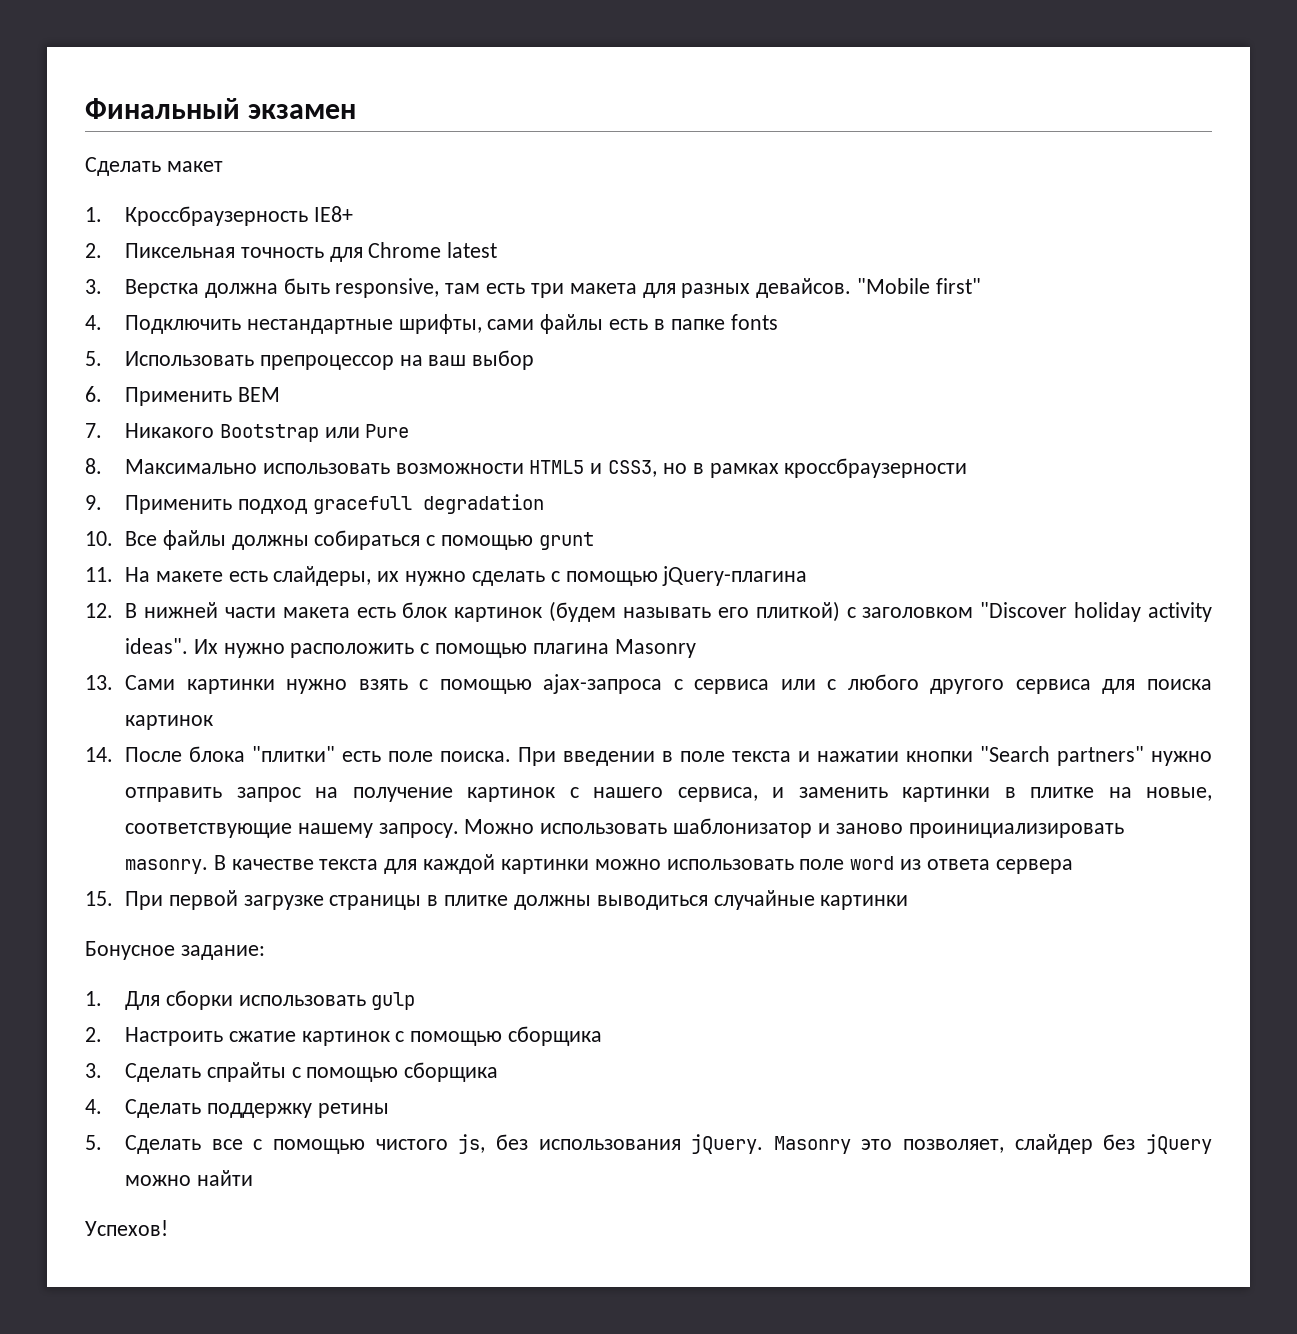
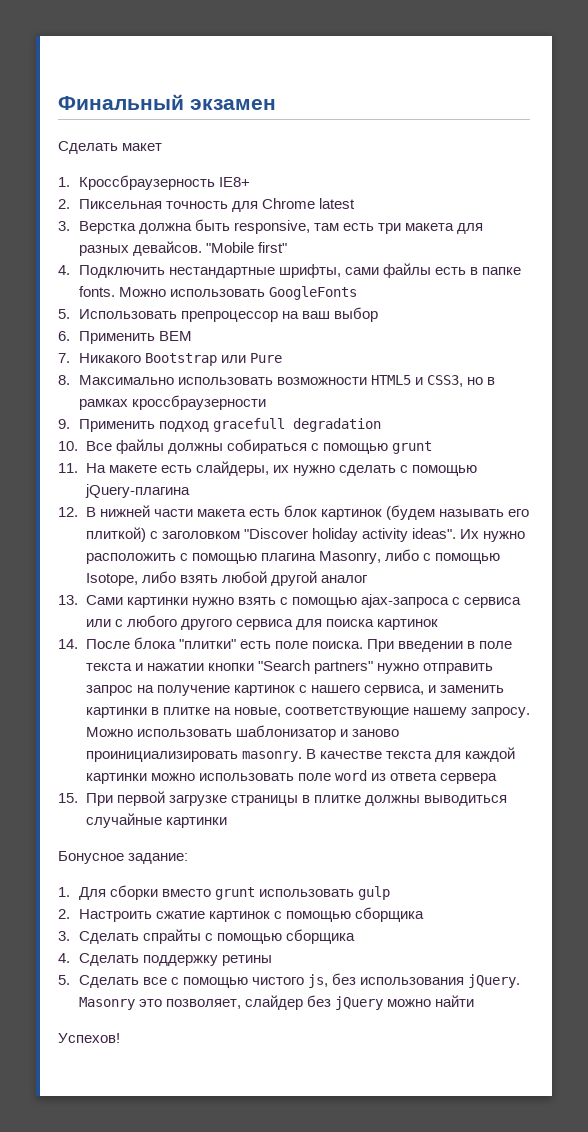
- 4. Подключить нестандартные шрифты, сами файлы есть в папке fonts
+ 4. Подключить нестандартные шрифты, сами файлы есть в папке fonts. Можно использовать GoogleFonts
- Их нужно расположить с помощью плагина Masonry
+ Их нужно расположить с помощью плагина Masonry, либо с помощью Isotope, либо взять любой другой аналог
- 1. Для сборки использовать gulp
+ 1. Для сборки вместо grunt использовать gulp

